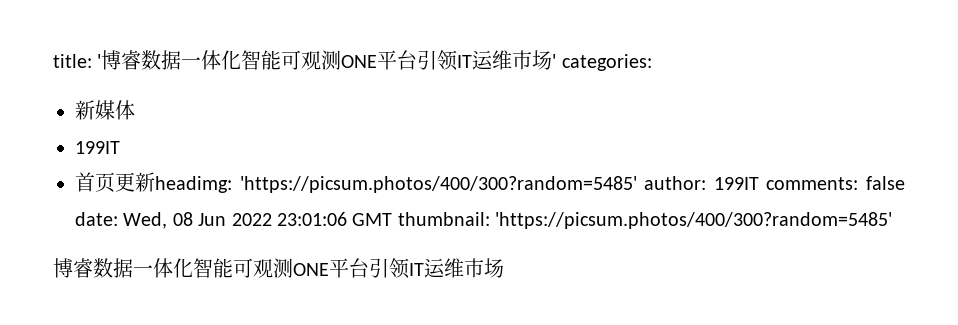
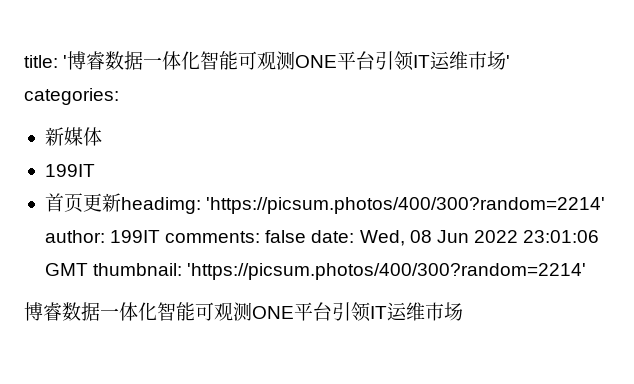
- 首页更新headimg: 'https://picsum.photos/400/300?random=5485' author: 199IT comments: false date: Wed, 08 Jun 2022 23:01:06 GMT thumbnail: 'https://picsum.photos/400/300?random=5485'
+ 首页更新headimg: 'https://picsum.photos/400/300?random=2214' author: 199IT comments: false date: Wed, 08 Jun 2022 23:01:06 GMT thumbnail: 'https://picsum.photos/400/300?random=2214'

